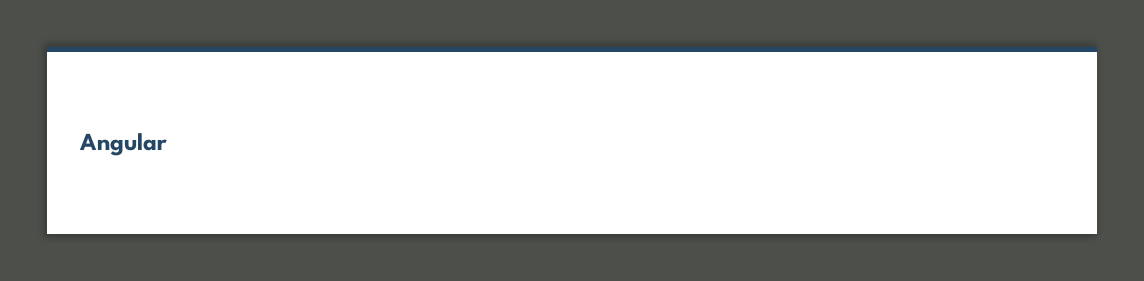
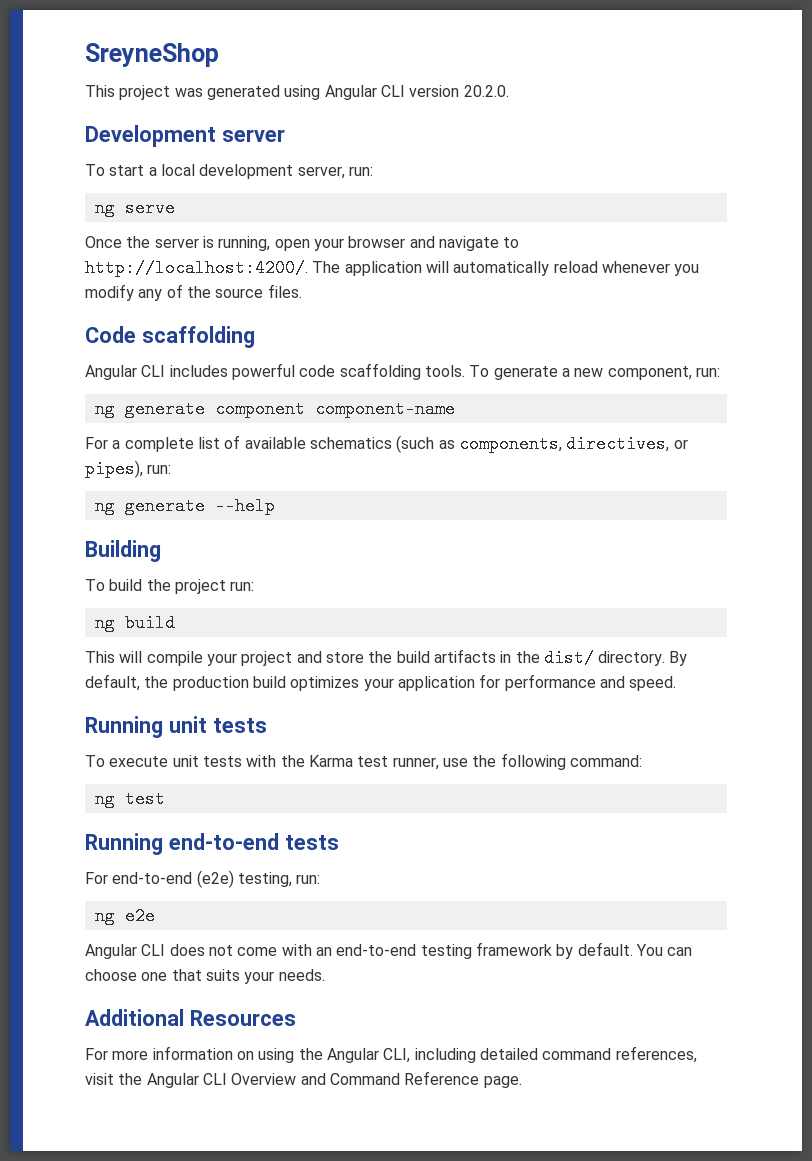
- Angular
+ SreyneShop
+ This project was generated using Angular CLI version 20.2.0.
+ Development server
+ To start a local development server, run:
+ ng serve
+ Once the server is running, open your browser and navigate to http://localhost:4200/. The application will automatically reload whenever you modify any of the source files.
+ Code scaffolding
+ Angular CLI includes powerful code scaffolding tools. To generate a new component, run:
+ ng generate component component-name
+ For a complete list of available schematics (such as components, directives, or pipes), run:
+ ng generate --help
+ Building
+ To build the project run:
+ ng build
+ This will compile your project and store the build artifacts in the dist/ directory. By default, the production build optimizes your application for performance and speed.
+ Running unit tests
+ To execute unit tests with the Karma test runner, use the following command:
+ ng test
+ Running end-to-end tests
+ For end-to-end (e2e) testing, run:
+ ng e2e
+ Angular CLI does not come with an end-to-end testing framework by default. You can choose one that suits your needs.
+ Additional Resources
+ For more information on using the Angular CLI, including detailed command references, visit the Angular CLI Overview and Command Reference page.

